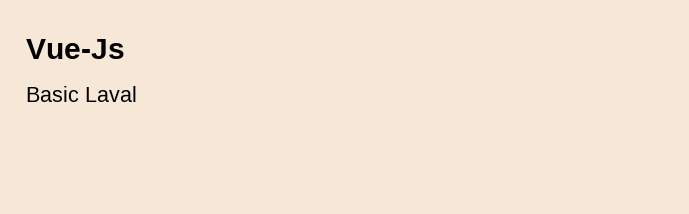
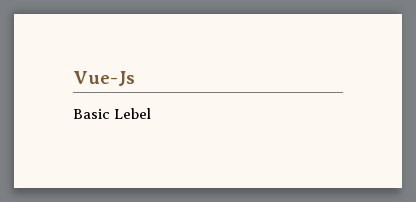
- Basic Laval
+ Basic Lebel

